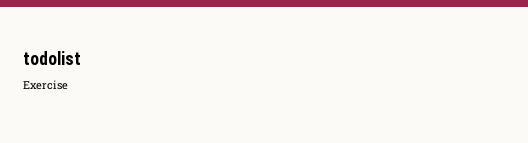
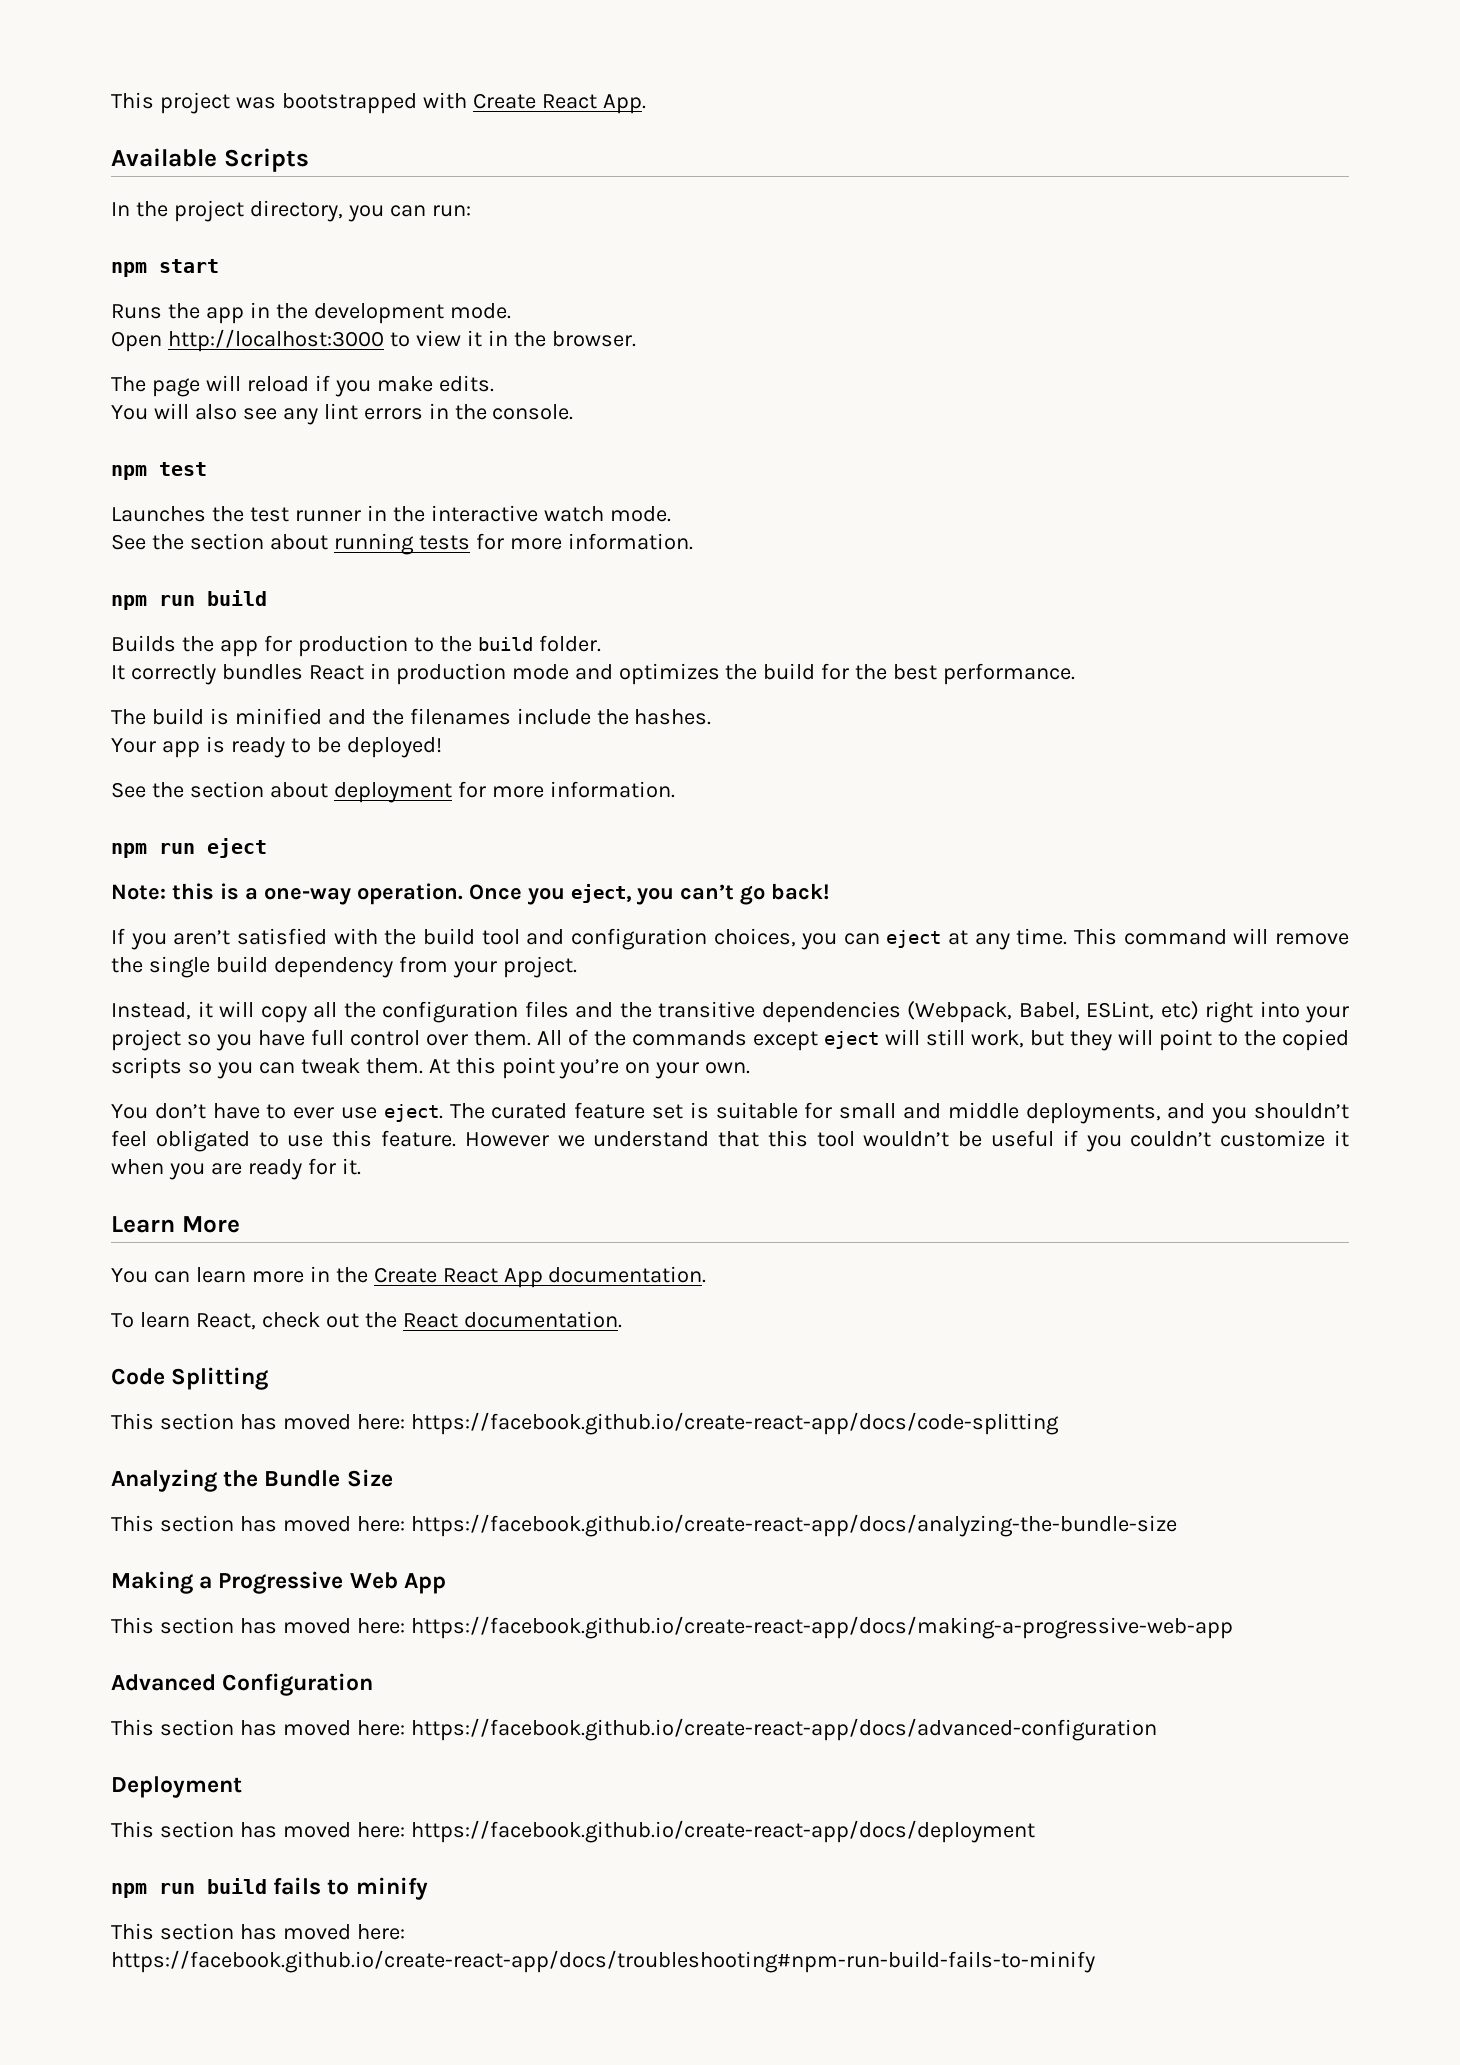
- todolist
- Exercise
+ This project was bootstrapped with Create React App.
+ Available Scripts
+ In the project directory, you can run:
+ npm start
+ Runs the app in the development mode.
+ Open http://localhost:3000 to view it in the browser.
+ The page will reload if you make edits.
+ You will also see any lint errors in the console.
+ npm test
+ Launches the test runner in the interactive watch mode.
+ See the section about running tests for more information.
+ npm run build
+ Builds the app for production to the build folder.
+ It correctly bundles React in production mode and optimizes the build for the best performance.
+ The build is minified and the filenames include the hashes.
+ Your app is ready to be deployed!
+ See the section about deployment for more information.
+ npm run eject
+ Note: this is a one-way operation. Once you eject, you can’t go back!
+ If you aren’t satisfied with the build tool and configuration choices, you can eject at any time. This command will remove the single build dependency from your project.
+ Instead, it will copy all the configuration files and the transitive dependencies (Webpack, Babel, ESLint, etc) right into your project so you have full control over them. All of the commands except eject will still work, but they will point to the copied scripts so you can tweak them. At this point you’re on your own.
+ You don’t have to ever use eject. The curated feature set is suitable for small and middle deployments, and you shouldn’t feel obligated to use this feature. However we understand that this tool wouldn’t be useful if you couldn’t customize it when you are ready for it.
+ Learn More
+ You can learn more in the Create React App documentation.
+ To learn React, check out the React documentation.
+ Code Splitting
+ This section has moved here: https://facebook.github.io/create-react-app/docs/code-splitting
+ Analyzing the Bundle Size
+ This section has moved here: https://facebook.github.io/create-react-app/docs/analyzing-the-bundle-size
+ Making a Progressive Web App
+ This section has moved here: https://facebook.github.io/create-react-app/docs/making-a-progressive-web-app
+ Advanced Configuration
+ This section has moved here: https://facebook.github.io/create-react-app/docs/advanced-configuration
+ Deployment
+ This section has moved here: https://facebook.github.io/create-react-app/docs/deployment
+ npm run build fails to minify
+ This section has moved here: https://facebook.github.io/create-react-app/docs/troubleshooting#npm-run-build-fails-to-minify

